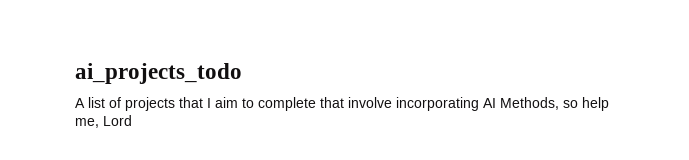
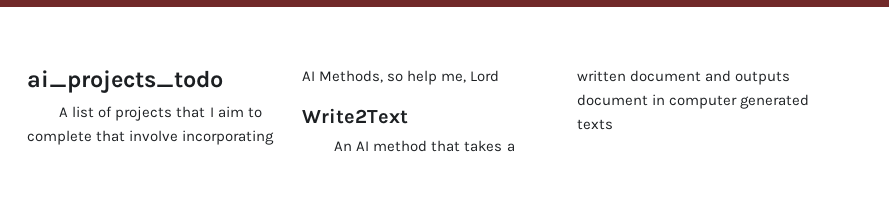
+ Write2Text
+ An AI method that takes a written document and outputs document in computer generated texts

